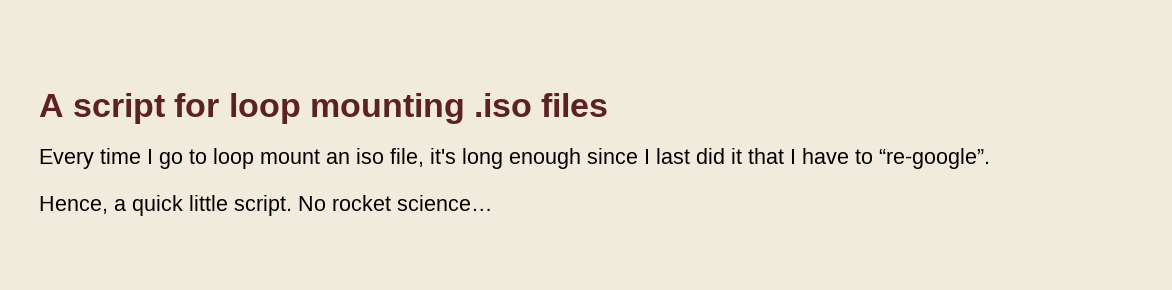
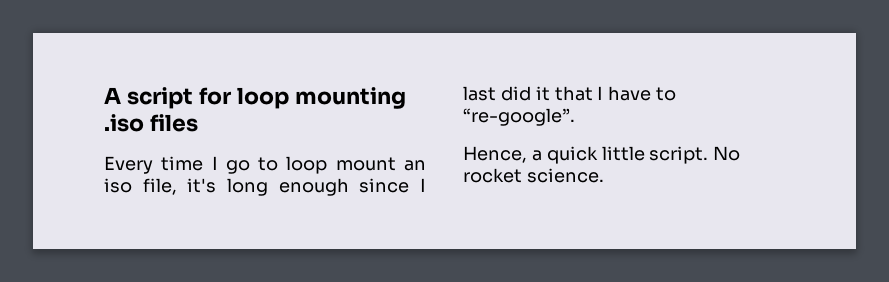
- No rocket science…
+ No rocket science.

